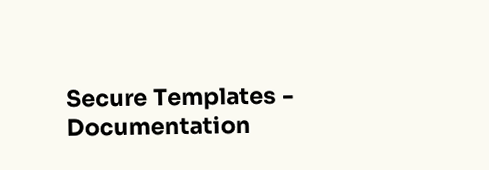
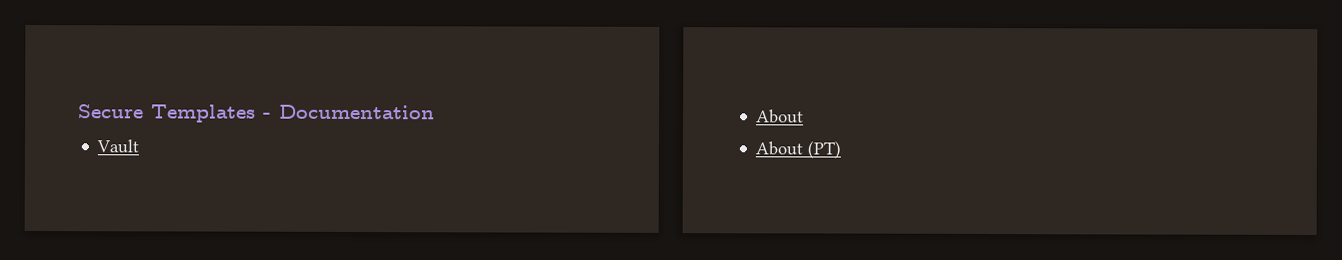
+ Vault
+ About
+ About (PT)

